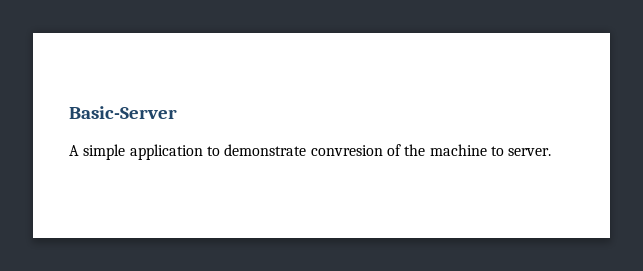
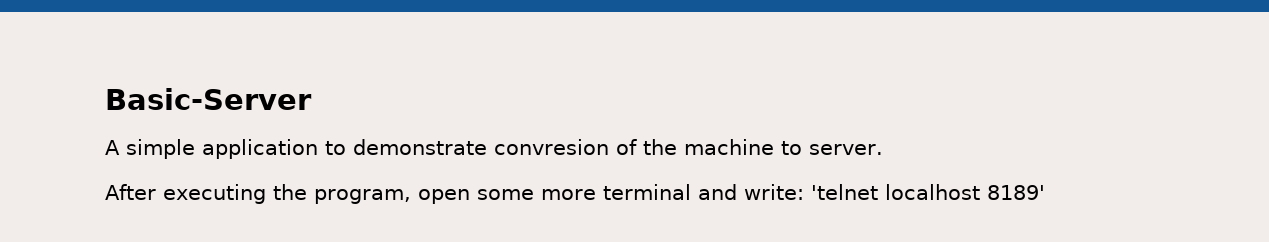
+ After executing the program, open some more terminal and write: 'telnet localhost 8189'

